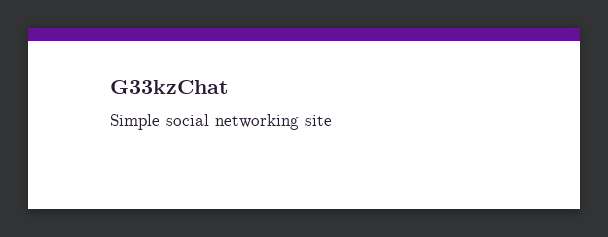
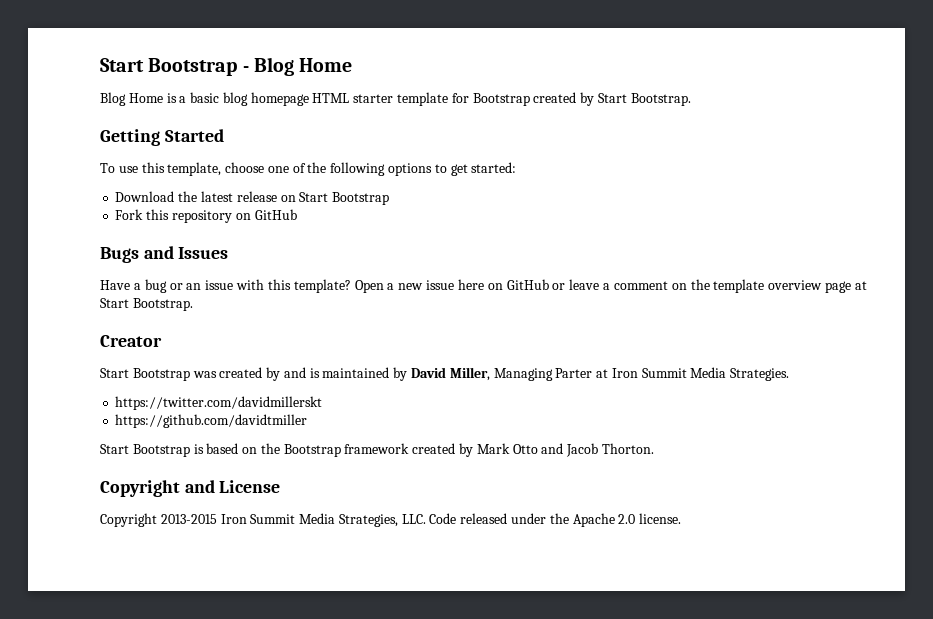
- G33kzChat
- Simple social networking site
+ Start Bootstrap - Blog Home
+ Blog Home is a basic blog homepage HTML starter template for Bootstrap created by Start Bootstrap.
+ Getting Started
+ To use this template, choose one of the following options to get started:
+ Download the latest release on Start Bootstrap
+ Fork this repository on GitHub
+ Bugs and Issues
+ Have a bug or an issue with this template? Open a new issue here on GitHub or leave a comment on the template overview page at Start Bootstrap.
+ Creator
+ Start Bootstrap was created by and is maintained by David Miller, Managing Parter at Iron Summit Media Strategies.
+ https://twitter.com/davidmillerskt
+ https://github.com/davidtmiller
+ Start Bootstrap is based on the Bootstrap framework created by Mark Otto and Jacob Thorton.
+ Copyright and License
+ Copyright 2013-2015 Iron Summit Media Strategies, LLC. Code released under the Apache 2.0 license.

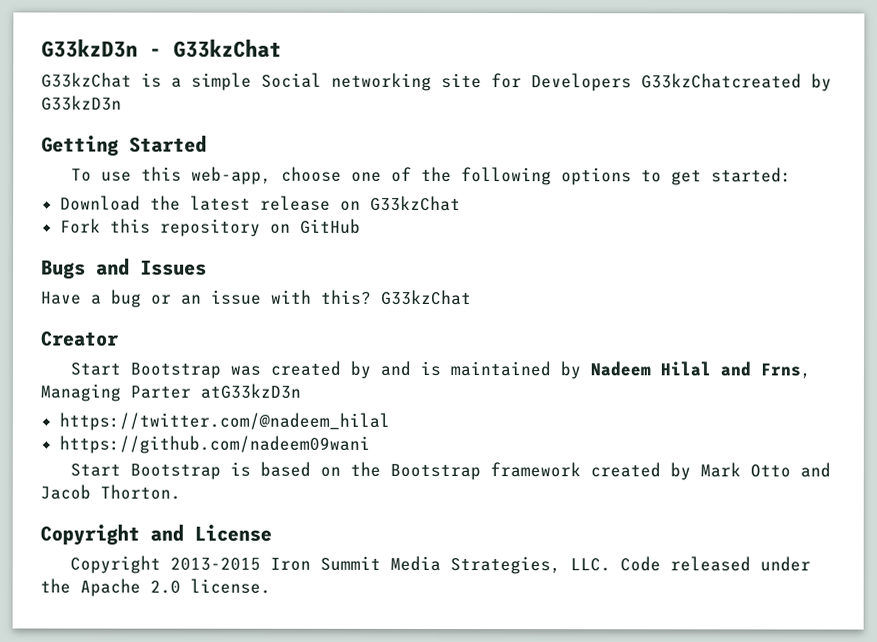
- Start Bootstrap - Blog Home
- Blog Home is a basic blog homepage HTML starter template for Bootstrap created by Start Bootstrap.
+ G33kzD3n - G33kzChat
+ G33kzChat is a simple Social networking site for Developers G33kzChatcreated by G33kzD3n
- To use this template, choose one of the following options to get started:
+ To use this web-app, choose one of the following options to get started:
- Download the latest release on Start Bootstrap
+ Download the latest release on G33kzChat
- Have a bug or an issue with this template? Open a new issue here on GitHub or leave a comment on the template overview page at Start Bootstrap.
+ Have a bug or an issue with this? G33kzChat
- Start Bootstrap was created by and is maintained by David Miller, Managing Parter at Iron Summit Media Strategies.
- https://twitter.com/davidmillerskt
- https://github.com/davidtmiller
+ Start Bootstrap was created by and is maintained by Nadeem Hilal and Frns, Managing Parter atG33kzD3n
+ https://twitter.com/@nadeem_hilal
+ https://github.com/nadeem09wani

